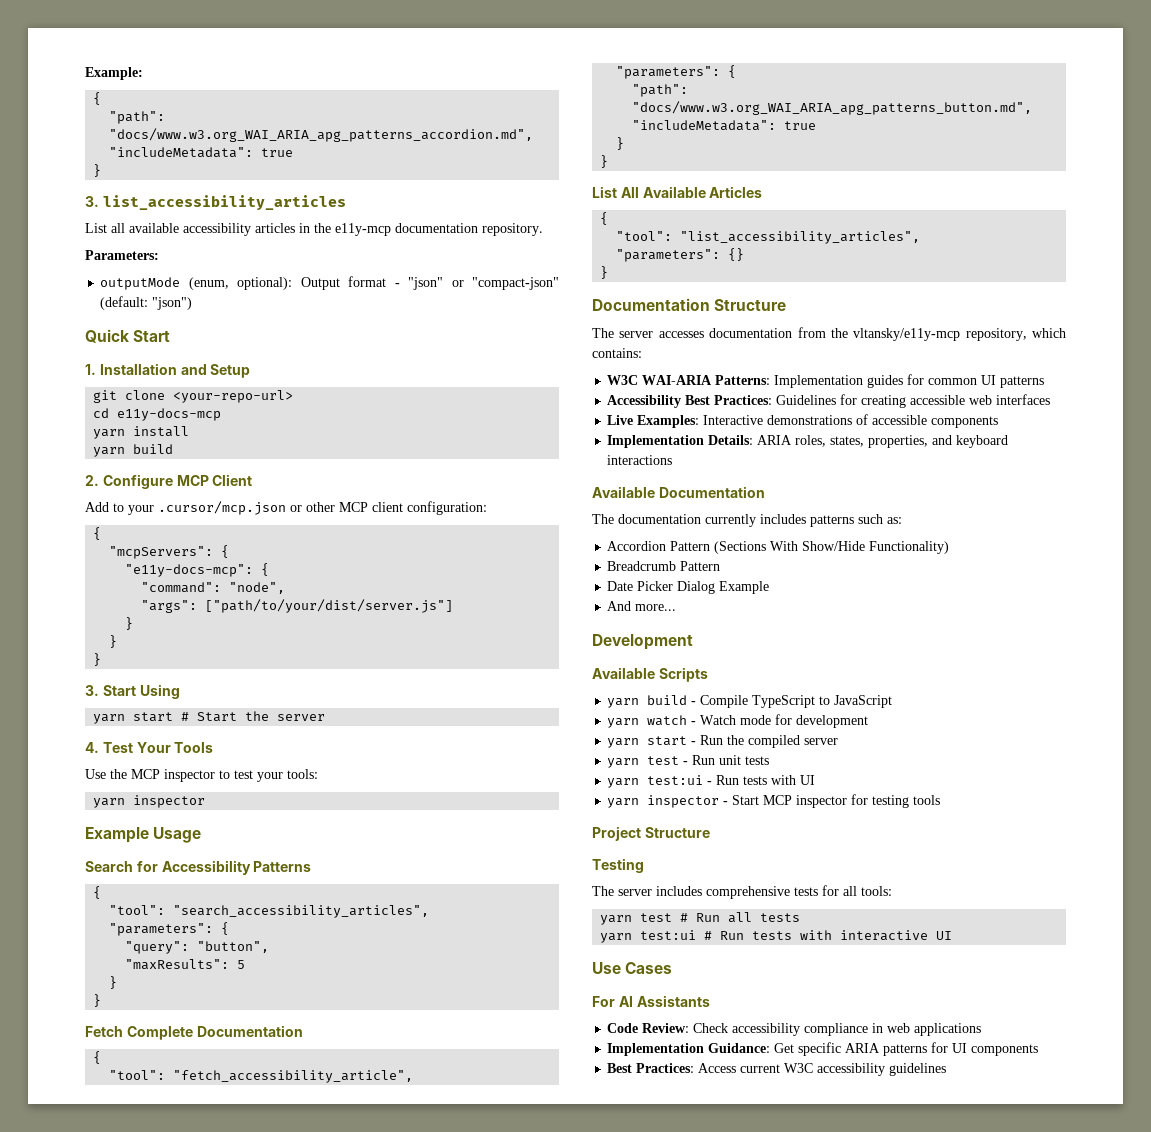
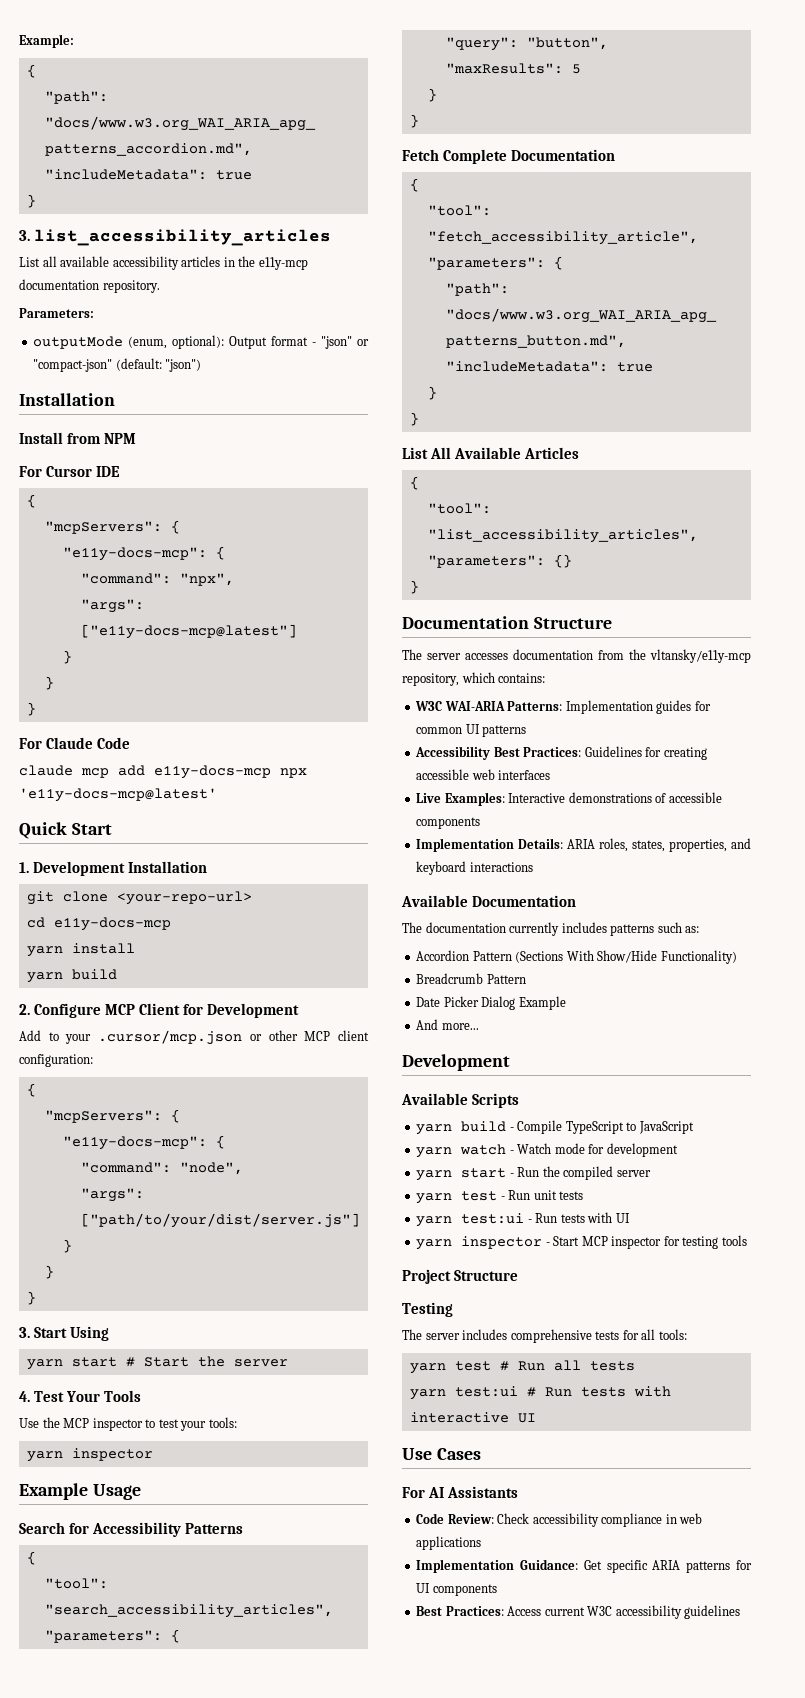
  outputMode (enum, optional): Output format - "json" or "compact-json" (default: "json")
+ Installation
+ Install from NPM
+ For Cursor IDE
+ {
+ "mcpServers": {
+ "e11y-docs-mcp": {
+ "command": "npx",
+ "args": ["e11y-docs-mcp@latest"]
+ }
+ }
+ }
+ For Claude Code
+ claude mcp add e11y-docs-mcp npx 'e11y-docs-mcp@latest'
- 1. Installation and Setup
+ 1. Development Installation
- 2. Configure MCP Client
+ 2. Configure MCP Client for Development

